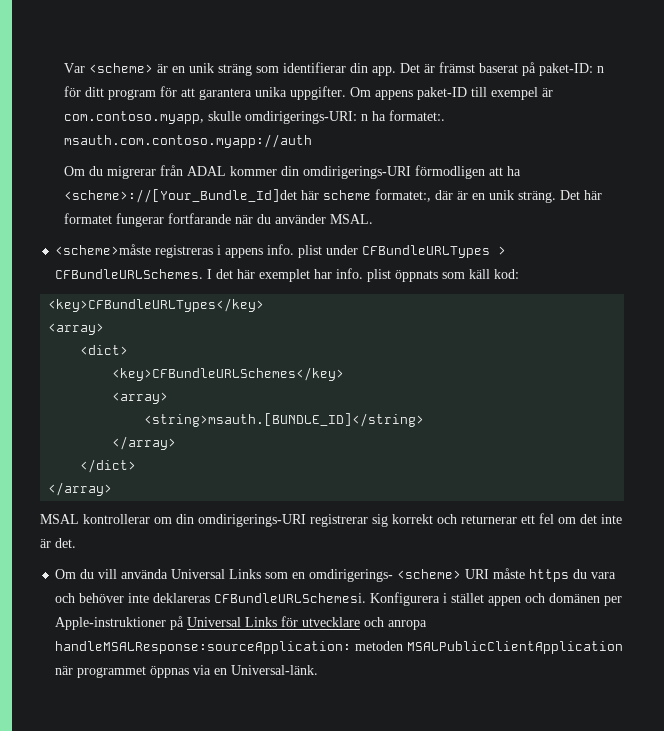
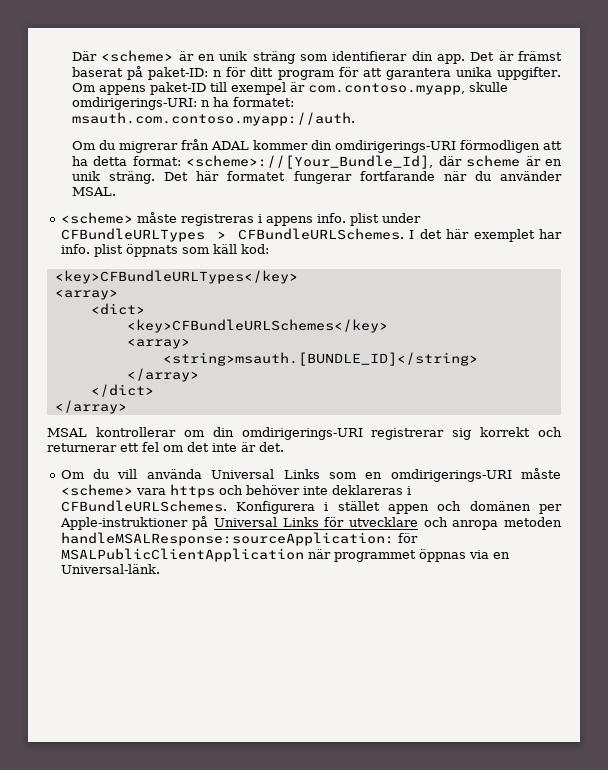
- Var <scheme> är en unik sträng som identifierar din app.
+ Där <scheme> är en unik sträng som identifierar din app.
- Om appens paket-ID till exempel är com.contoso.myapp, skulle omdirigerings-URI: n ha formatet:. msauth.com.contoso.myapp://auth
+ Om appens paket-ID till exempel är com.contoso.myapp, skulle omdirigerings-URI: n ha formatet: msauth.com.contoso.myapp://auth.
- Om du migrerar från ADAL kommer din omdirigerings-URI förmodligen att ha <scheme>://[Your_Bundle_Id]det här scheme formatet:, där är en unik sträng.
+ Om du migrerar från ADAL kommer din omdirigerings-URI förmodligen att ha detta format: <scheme>://[Your_Bundle_Id], där scheme är en unik sträng.
- <scheme>måste registreras i appens info. plist under CFBundleURLTypes > CFBundleURLSchemes.
+ <scheme> måste registreras i appens info. plist under CFBundleURLTypes > CFBundleURLSchemes.
- Om du vill använda Universal Links som en omdirigerings- <scheme> URI måste https du vara och behöver inte deklareras CFBundleURLSchemesi.
+ Om du vill använda Universal Links som en omdirigerings-URI måste <scheme> vara https och behöver inte deklareras i CFBundleURLSchemes.
- Konfigurera i stället appen och domänen per Apple-instruktioner på Universal Links för utvecklare och anropa handleMSALResponse:sourceApplication: metoden MSALPublicClientApplication när programmet öppnas via en Universal-länk.
+ Konfigurera i stället appen och domänen per Apple-instruktioner på Universal Links för utvecklare och anropa metoden handleMSALResponse:sourceApplication: för MSALPublicClientApplication när programmet öppnas via en Universal-länk.

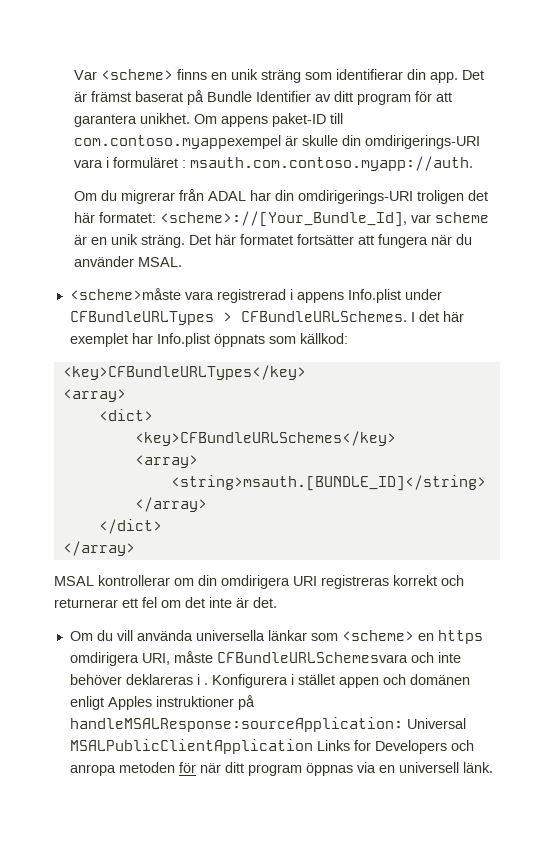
- Där <scheme> är en unik sträng som identifierar din app.
+ Var <scheme> finns en unik sträng som identifierar din app.
- Det är främst baserat på paket-ID: n för ditt program för att garantera unika uppgifter.
+ Det är främst baserat på Bundle Identifier av ditt program för att garantera unikhet.
- Om appens paket-ID till exempel är com.contoso.myapp, skulle omdirigerings-URI: n ha formatet: msauth.com.contoso.myapp://auth.
+ Om appens paket-ID till com.contoso.myappexempel är skulle din omdirigerings-URI vara i formuläret : msauth.com.contoso.myapp://auth.
- Om du migrerar från ADAL kommer din omdirigerings-URI förmodligen att ha detta format: <scheme>://[Your_Bundle_Id], där scheme är en unik sträng.
+ Om du migrerar från ADAL har din omdirigerings-URI troligen det här formatet: <scheme>://[Your_Bundle_Id], var scheme är en unik sträng.
- Det här formatet fungerar fortfarande när du använder MSAL.
+ Det här formatet fortsätter att fungera när du använder MSAL.
- <scheme> måste registreras i appens info. plist under CFBundleURLTypes > CFBundleURLSchemes.
+ <scheme>måste vara registrerad i appens Info.plist under CFBundleURLTypes > CFBundleURLSchemes.
- I det här exemplet har info. plist öppnats som käll kod:
+ I det här exemplet har Info.plist öppnats som källkod:
- MSAL kontrollerar om din omdirigerings-URI registrerar sig korrekt och returnerar ett fel om det inte är det.
+ MSAL kontrollerar om din omdirigera URI registreras korrekt och returnerar ett fel om det inte är det.
- Om du vill använda Universal Links som en omdirigerings-URI måste <scheme> vara https och behöver inte deklareras i CFBundleURLSchemes.
+ Om du vill använda universella länkar som <scheme> en https omdirigera URI, måste CFBundleURLSchemesvara och inte behöver deklareras i .
- Konfigurera i stället appen och domänen per Apple-instruktioner på Universal Links för utvecklare och anropa metoden handleMSALResponse:sourceApplication: för MSALPublicClientApplication när programmet öppnas via en Universal-länk.
+ Konfigurera i stället appen och domänen enligt Apples instruktioner på handleMSALResponse:sourceApplication: Universal MSALPublicClientApplication Links for Developers och anropa metoden för när ditt program öppnas via en universell länk.

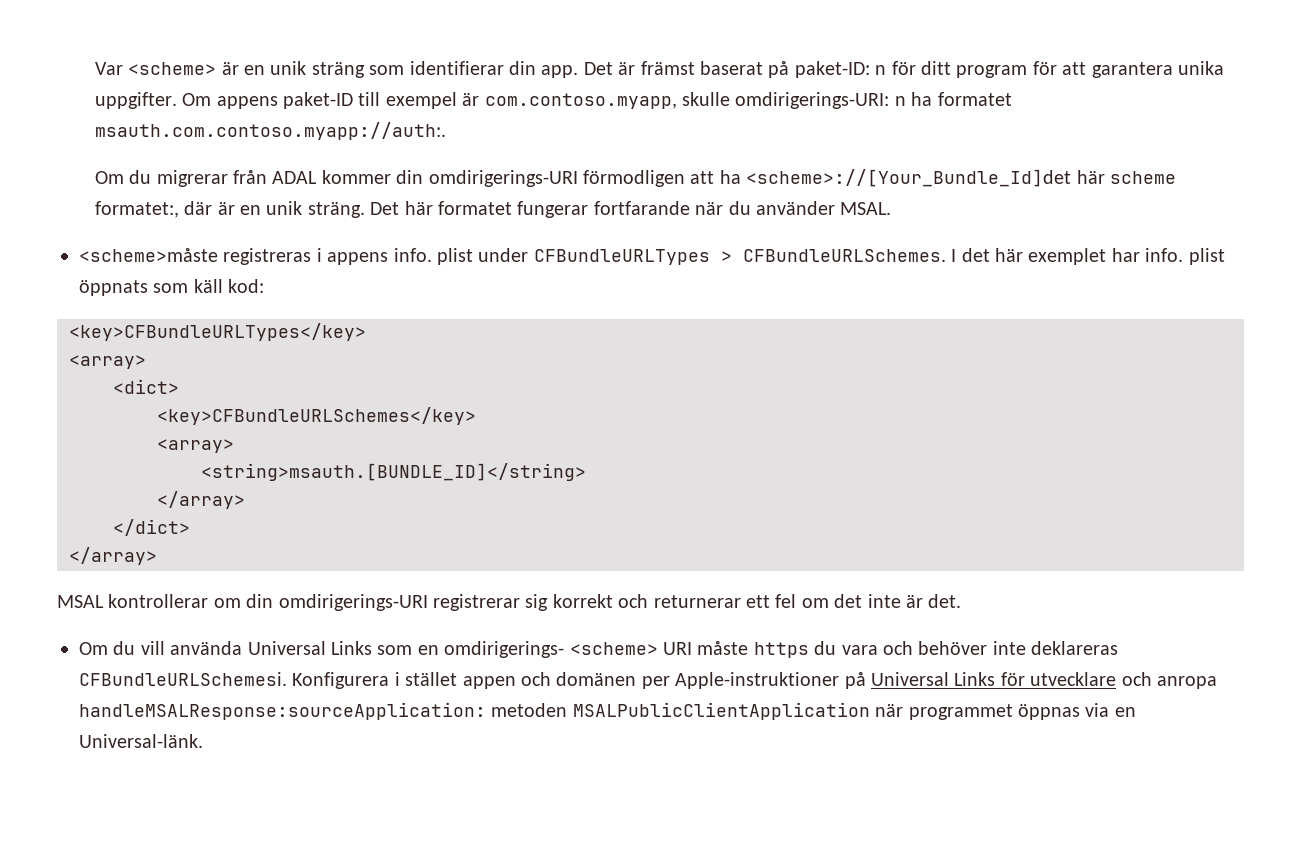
- Var <scheme> finns en unik sträng som identifierar din app.
+ Var <scheme> är en unik sträng som identifierar din app.
- Det är främst baserat på Bundle Identifier av ditt program för att garantera unikhet.
+ Det är främst baserat på paket-ID: n för ditt program för att garantera unika uppgifter.
- Om appens paket-ID till com.contoso.myappexempel är skulle din omdirigerings-URI vara i formuläret : msauth.com.contoso.myapp://auth.
+ Om appens paket-ID till exempel är com.contoso.myapp, skulle omdirigerings-URI: n ha formatet msauth.com.contoso.myapp://auth:.
- Om du migrerar från ADAL har din omdirigerings-URI troligen det här formatet: <scheme>://[Your_Bundle_Id], var scheme är en unik sträng.
+ Om du migrerar från ADAL kommer din omdirigerings-URI förmodligen att ha <scheme>://[Your_Bundle_Id]det här scheme formatet:, där är en unik sträng.
- Det här formatet fortsätter att fungera när du använder MSAL.
+ Det här formatet fungerar fortfarande när du använder MSAL.
- <scheme>måste vara registrerad i appens Info.plist under CFBundleURLTypes > CFBundleURLSchemes.
+ <scheme>måste registreras i appens info. plist under CFBundleURLTypes > CFBundleURLSchemes.
- I det här exemplet har Info.plist öppnats som källkod:
+ I det här exemplet har info. plist öppnats som käll kod:
- MSAL kontrollerar om din omdirigera URI registreras korrekt och returnerar ett fel om det inte är det.
+ MSAL kontrollerar om din omdirigerings-URI registrerar sig korrekt och returnerar ett fel om det inte är det.
- Om du vill använda universella länkar som <scheme> en https omdirigera URI, måste CFBundleURLSchemesvara och inte behöver deklareras i .
+ Om du vill använda Universal Links som en omdirigerings- <scheme> URI måste https du vara och behöver inte deklareras CFBundleURLSchemesi.
- Konfigurera i stället appen och domänen enligt Apples instruktioner på handleMSALResponse:sourceApplication: Universal MSALPublicClientApplication Links for Developers och anropa metoden för när ditt program öppnas via en universell länk.
+ Konfigurera i stället appen och domänen per Apple-instruktioner på Universal Links för utvecklare och anropa handleMSALResponse:sourceApplication: metoden MSALPublicClientApplication när programmet öppnas via en Universal-länk.

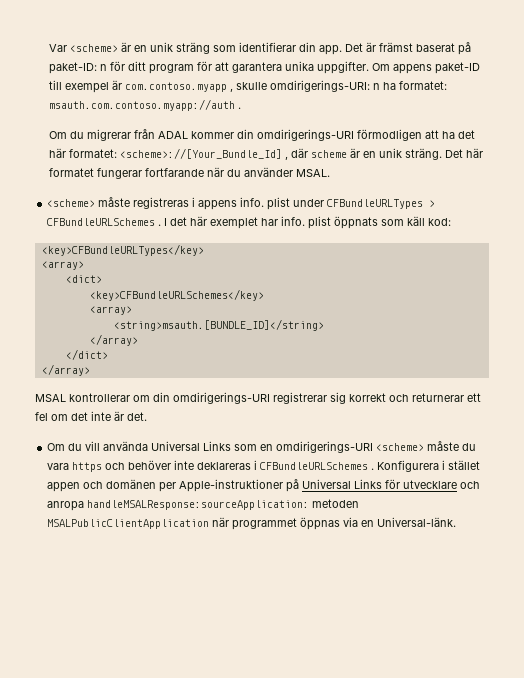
- Om appens paket-ID till exempel är com.contoso.myapp, skulle omdirigerings-URI: n ha formatet msauth.com.contoso.myapp://auth:.
+ Om appens paket-ID till exempel är com.contoso.myapp , skulle omdirigerings-URI: n ha formatet: msauth.com.contoso.myapp://auth .
- Om du migrerar från ADAL kommer din omdirigerings-URI förmodligen att ha <scheme>://[Your_Bundle_Id]det här scheme formatet:, där är en unik sträng.
+ Om du migrerar från ADAL kommer din omdirigerings-URI förmodligen att ha det här formatet: <scheme>://[Your_Bundle_Id] , där scheme är en unik sträng.
- <scheme>måste registreras i appens info. plist under CFBundleURLTypes > CFBundleURLSchemes.
+ <scheme> måste registreras i appens info. plist under CFBundleURLTypes > CFBundleURLSchemes .
- Om du vill använda Universal Links som en omdirigerings- <scheme> URI måste https du vara och behöver inte deklareras CFBundleURLSchemesi.
+ Om du vill använda Universal Links som en omdirigerings-URI <scheme> måste du vara https och behöver inte deklareras i CFBundleURLSchemes .

